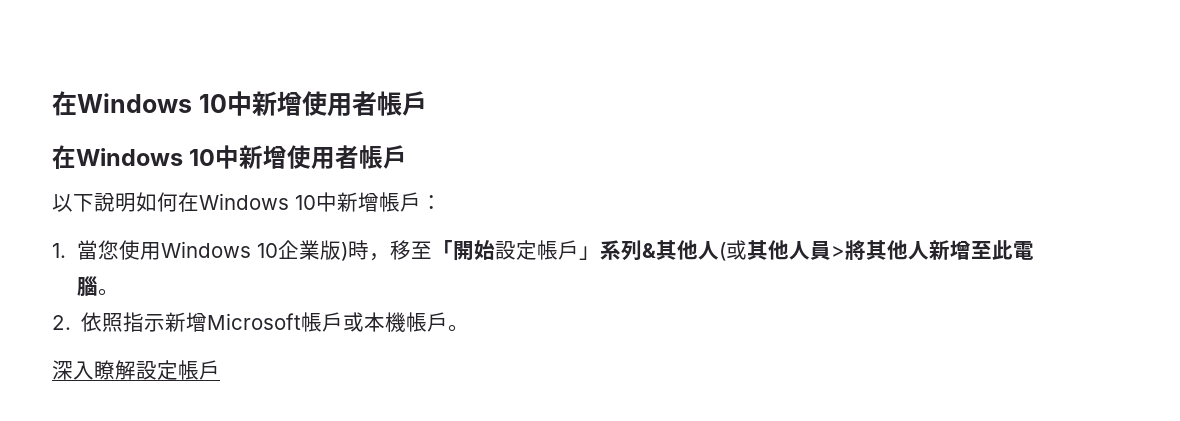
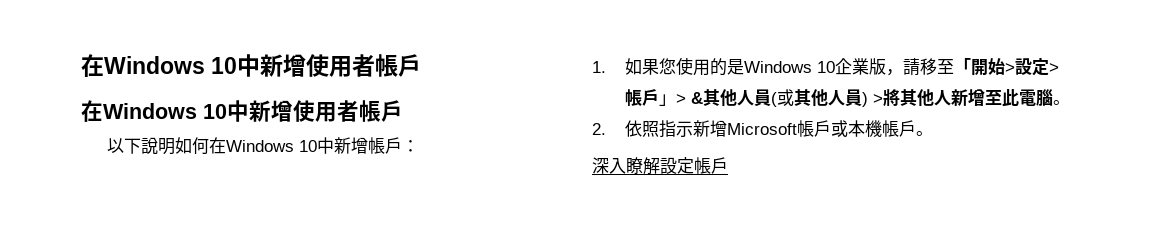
- 1.當您使用Windows 10企業版)時，移至「開始設定帳戶」系列&其他人(或其他人員>將其他人新增至此電腦。
+ 1.如果您使用的是Windows 10企業版，請移至「開始>設定>帳戶」> &其他人員(或其他人員) >將其他人新增至此電腦。

